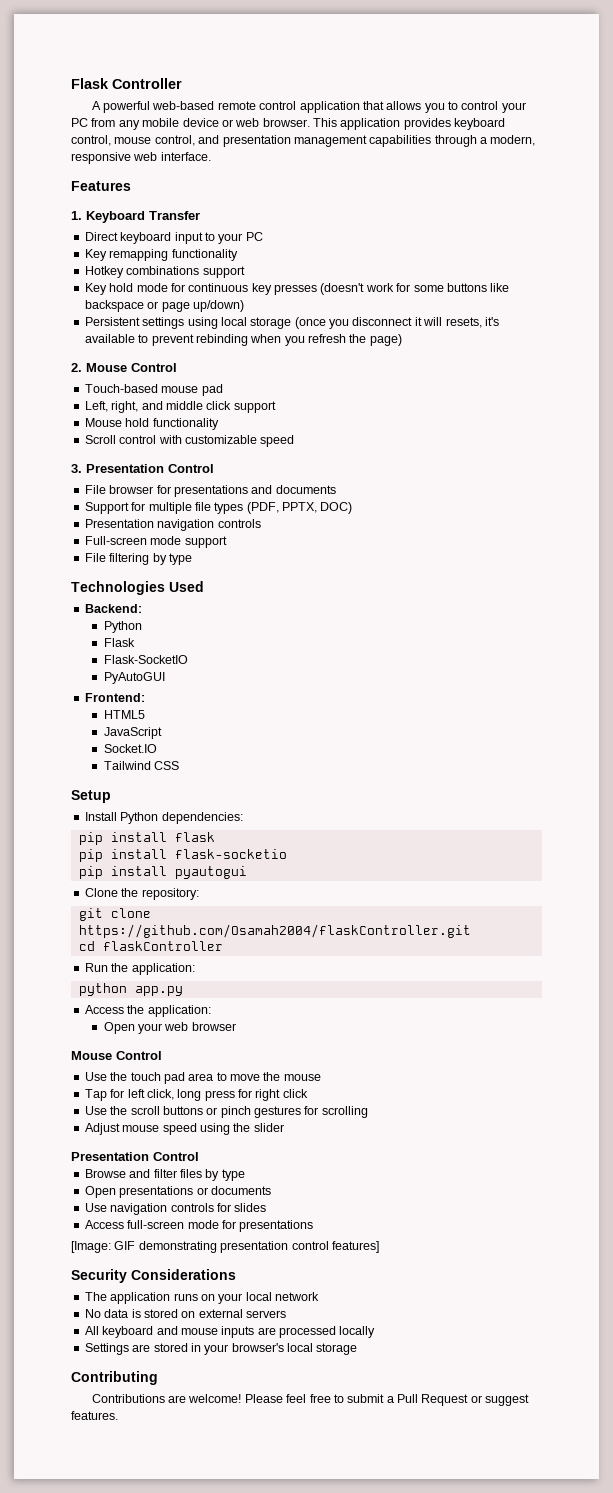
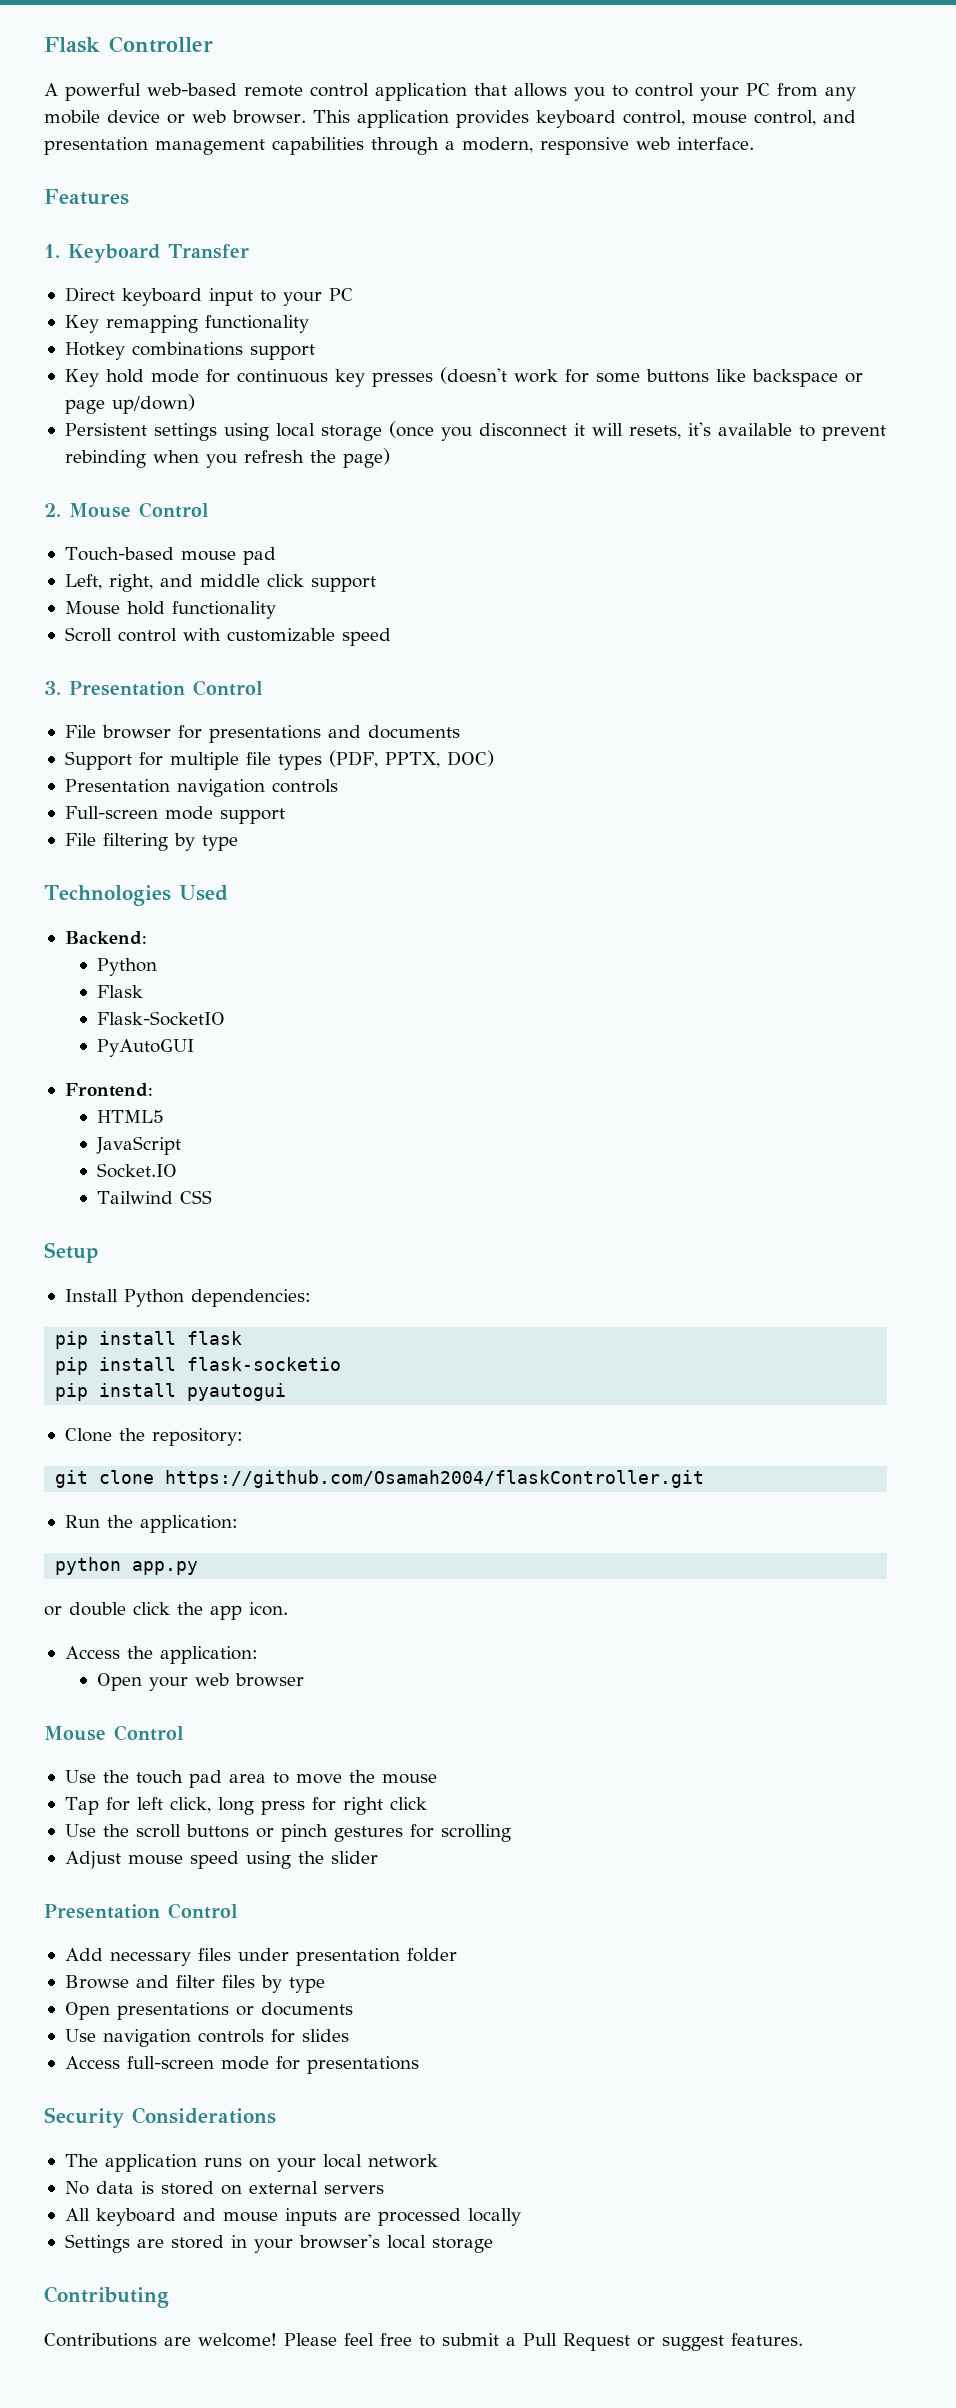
- cd flaskController
+ or double click the app icon.
+ Add necessary files under presentation folder
- [Image: GIF demonstrating presentation control features]

